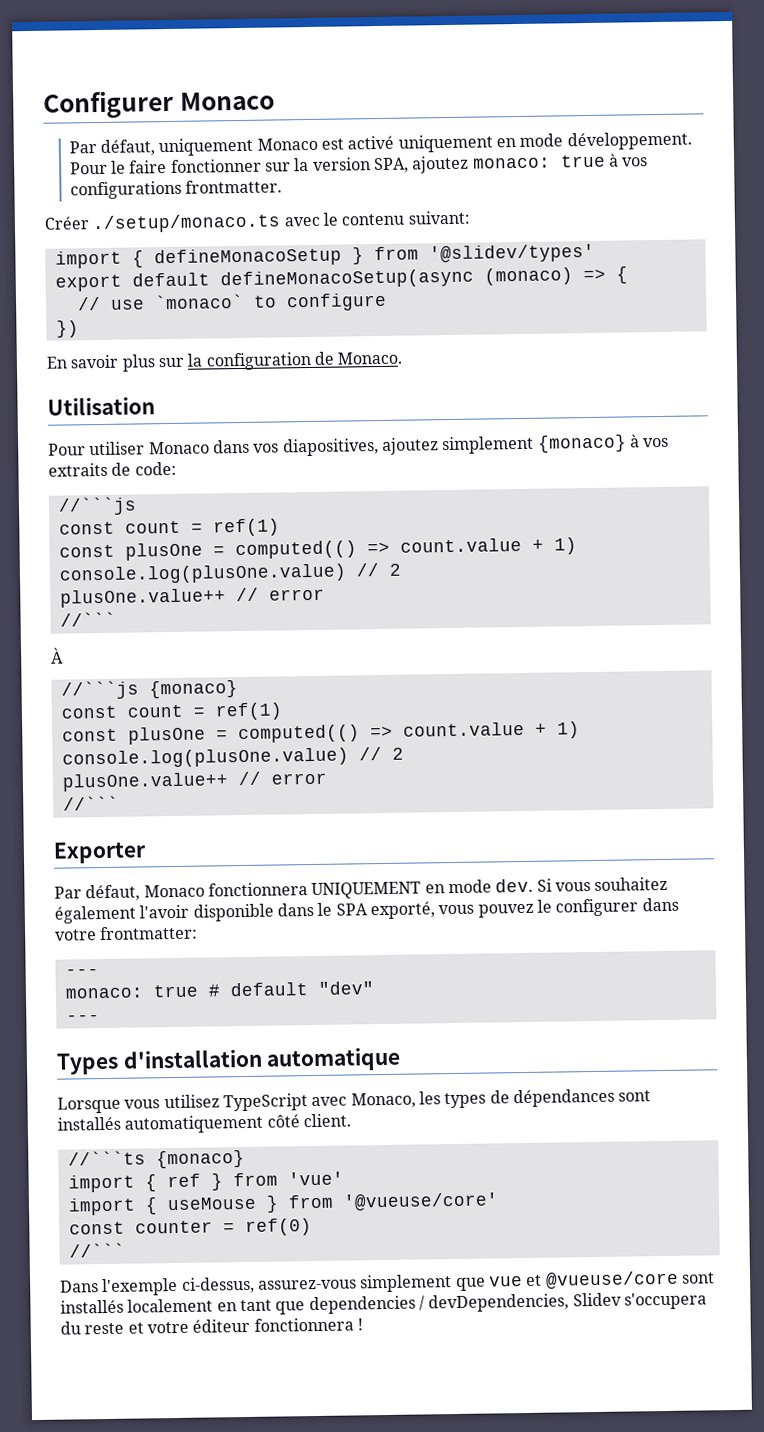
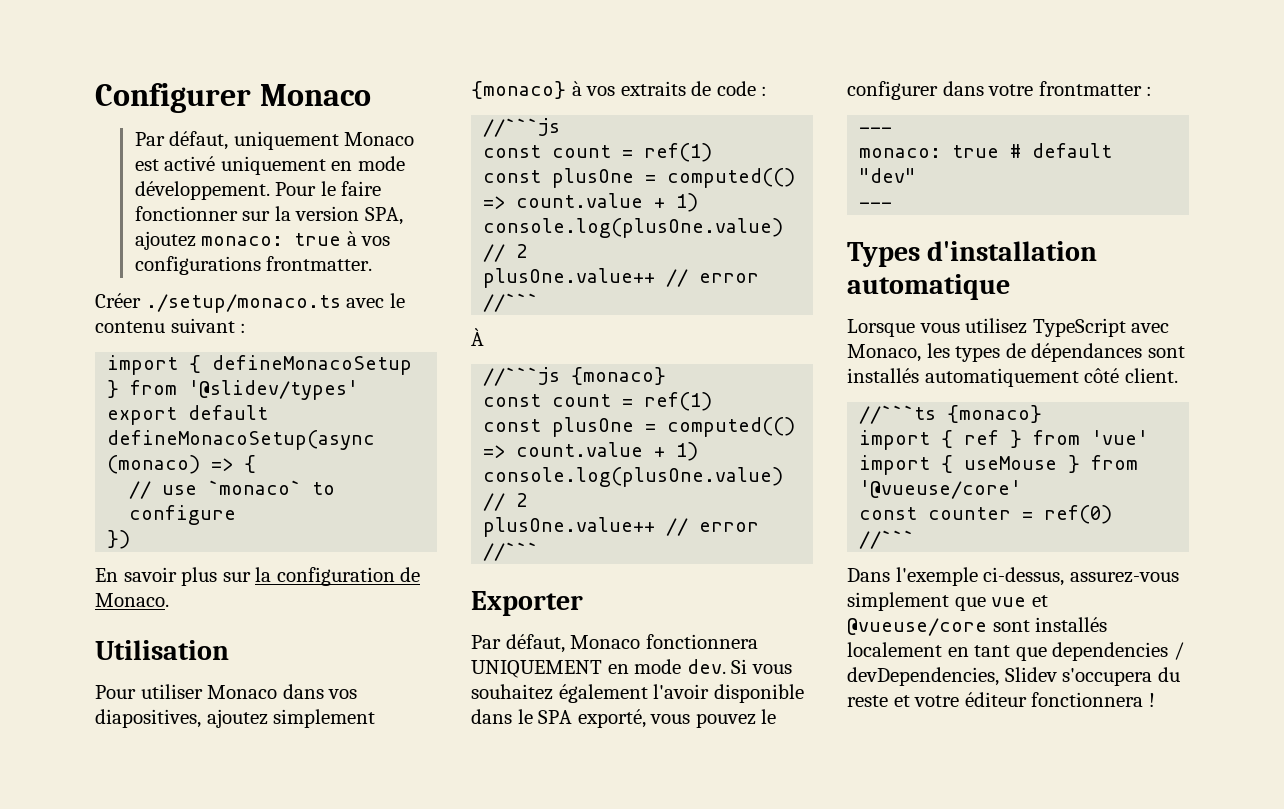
- Créer ./setup/monaco.ts avec le contenu suivant:
+ Créer ./setup/monaco.ts avec le contenu suivant :
- Pour utiliser Monaco dans vos diapositives, ajoutez simplement {monaco} à vos extraits de code:
+ Pour utiliser Monaco dans vos diapositives, ajoutez simplement {monaco} à vos extraits de code :
- Si vous souhaitez également l'avoir disponible dans le SPA exporté, vous pouvez le configurer dans votre frontmatter:
+ Si vous souhaitez également l'avoir disponible dans le SPA exporté, vous pouvez le configurer dans votre frontmatter :

